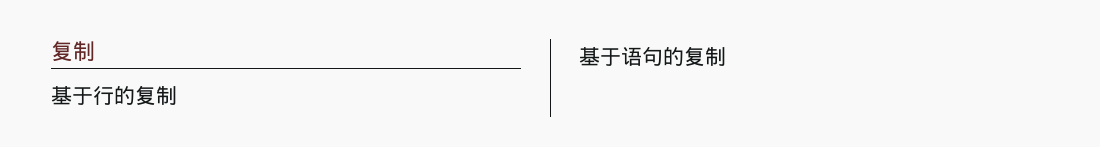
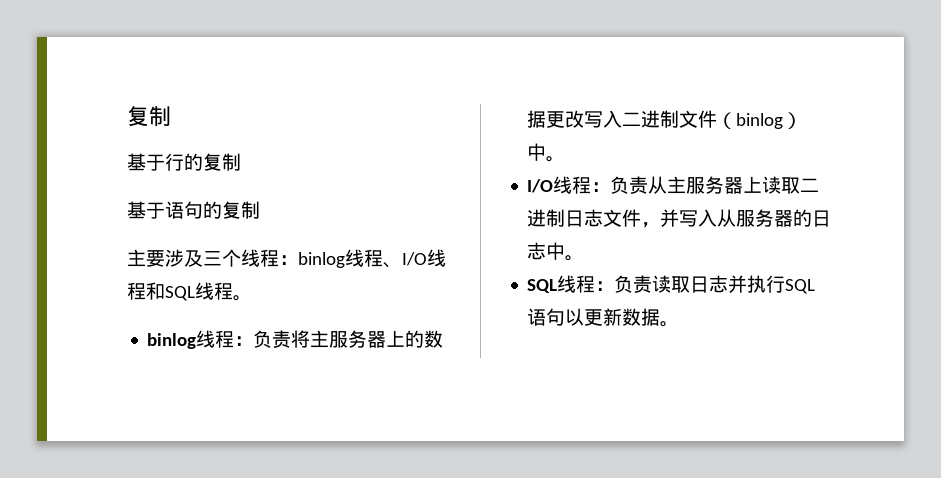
+ 主要涉及三个线程：binlog线程、I/O线程和SQL线程。
+ binlog线程：负责将主服务器上的数据更改写入二进制文件（binlog）中。
+ I/O线程：负责从主服务器上读取二进制日志文件，并写入从服务器的日志中。
+ SQL线程：负责读取日志并执行SQL语句以更新数据。

